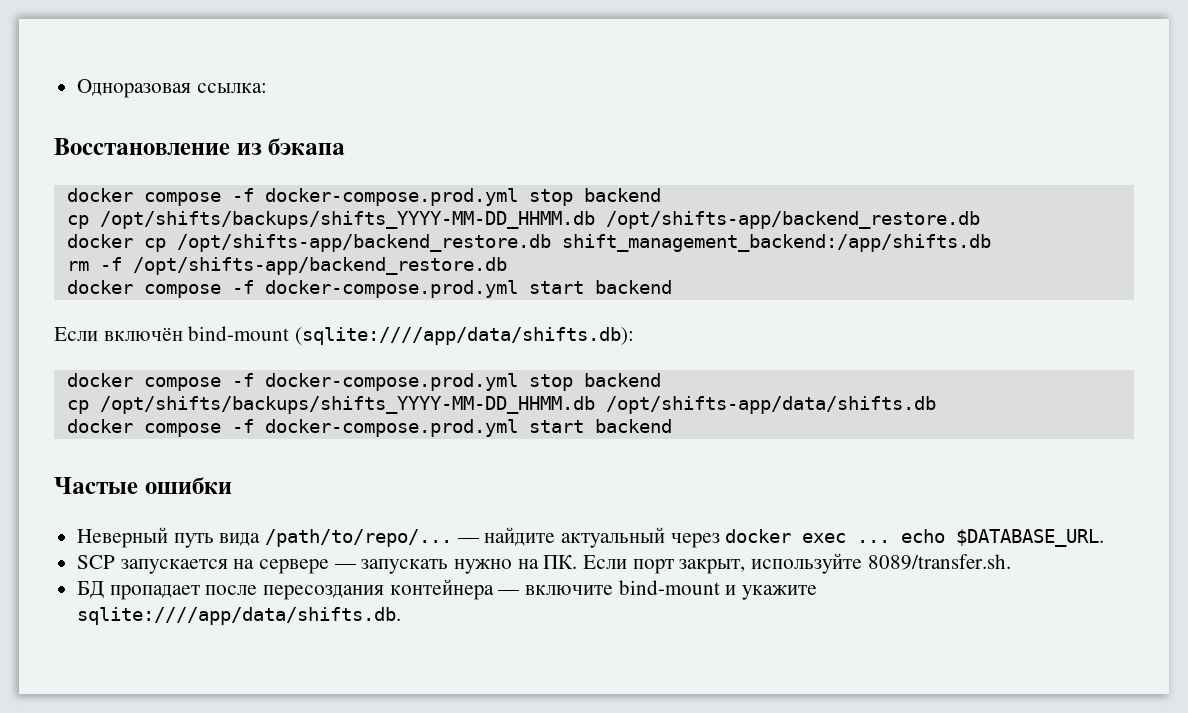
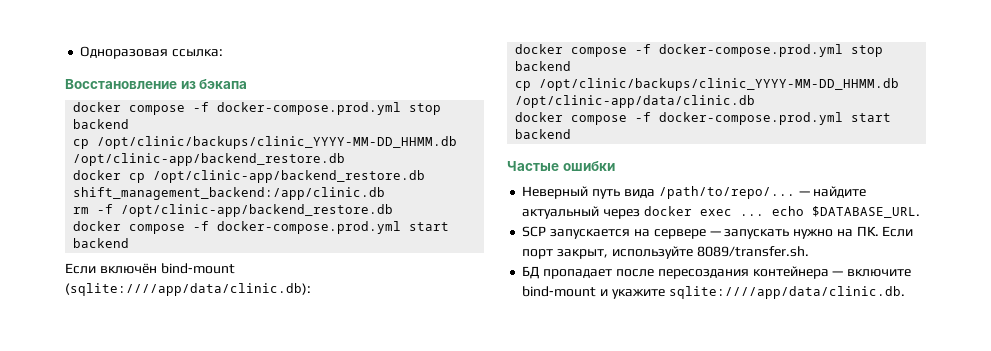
- cp /opt/shifts/backups/shifts_YYYY-MM-DD_HHMM.db /opt/shifts-app/backend_restore.db
+ cp /opt/clinic/backups/clinic_YYYY-MM-DD_HHMM.db /opt/clinic-app/backend_restore.db
- docker cp /opt/shifts-app/backend_restore.db shift_management_backend:/app/shifts.db
+ docker cp /opt/clinic-app/backend_restore.db shift_management_backend:/app/clinic.db
- rm -f /opt/shifts-app/backend_restore.db
+ rm -f /opt/clinic-app/backend_restore.db
- Если включён bind‑mount (sqlite:////app/data/shifts.db):
+ Если включён bind‑mount (sqlite:////app/data/clinic.db):
  docker compose -f docker-compose.prod.yml stop backend
- cp /opt/shifts/backups/shifts_YYYY-MM-DD_HHMM.db /opt/shifts-app/data/shifts.db
+ cp /opt/clinic/backups/clinic_YYYY-MM-DD_HHMM.db /opt/clinic-app/data/clinic.db
- БД пропадает после пересоздания контейнера — включите bind‑mount и укажите sqlite:////app/data/shifts.db.
+ БД пропадает после пересоздания контейнера — включите bind‑mount и укажите sqlite:////app/data/clinic.db.

